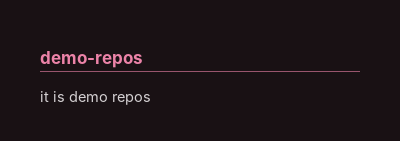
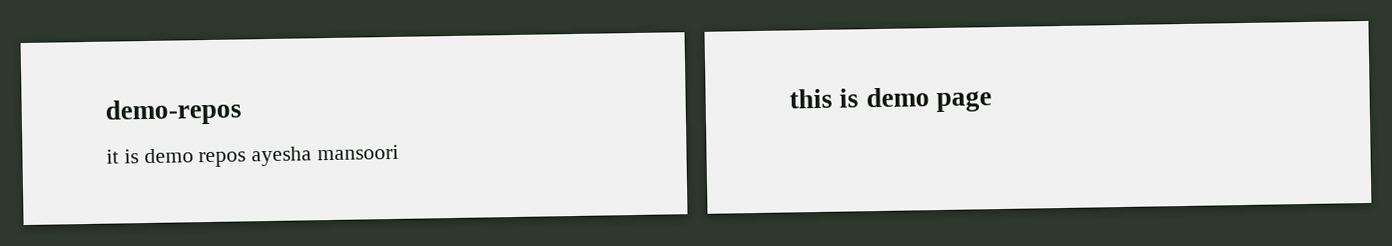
- it is demo repos
+ it is demo repos ayesha mansoori
+ this is demo page

